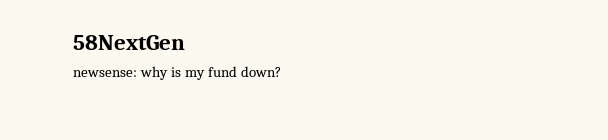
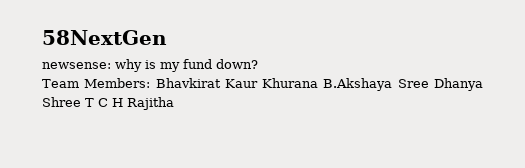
+ Team Members: Bhavkirat Kaur Khurana B.Akshaya Sree Dhanya Shree T C H Rajitha

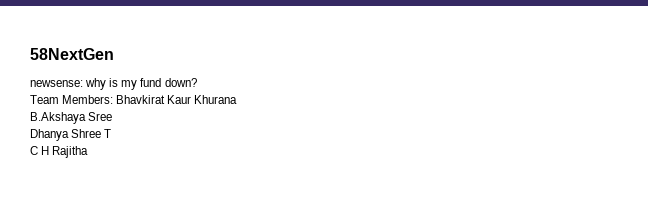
- Team Members: Bhavkirat Kaur Khurana B.Akshaya Sree Dhanya Shree T C H Rajitha
+ Team Members: Bhavkirat Kaur Khurana
+ B.Akshaya Sree
+ Dhanya Shree T
+ C H Rajitha

